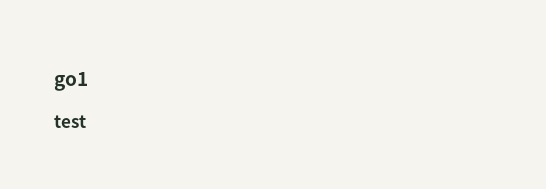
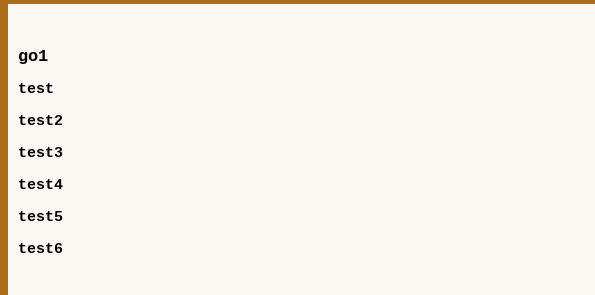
+ test2
+ test3
+ test4
+ test5
+ test6

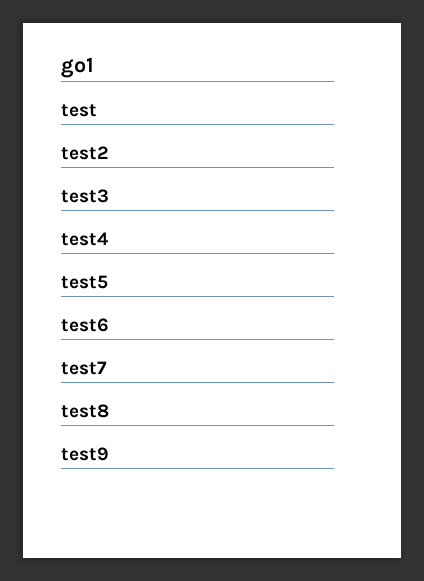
+ test7
+ test8
+ test9

